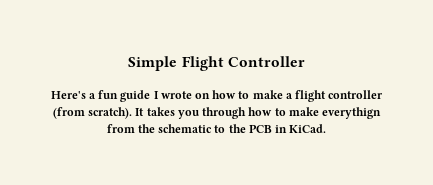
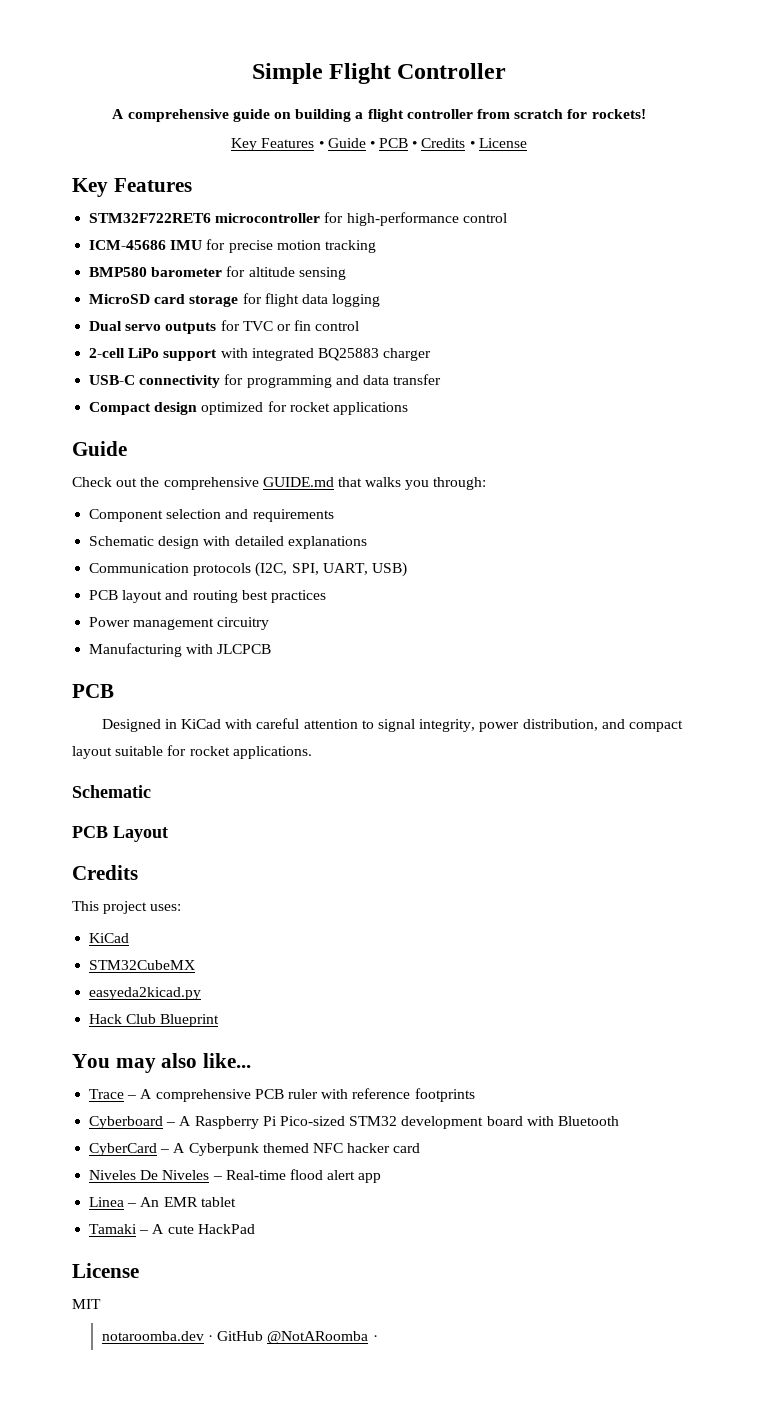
- Here's a fun guide I wrote on how to make a flight controller (from scratch). It takes you through how to make everythign from the schematic to the PCB in KiCad.
+ A comprehensive guide on building a flight controller from scratch for rockets!
+ Key Features • Guide • PCB • Credits • License
+ Key Features
+ STM32F722RET6 microcontroller for high-performance control
+ ICM-45686 IMU for precise motion tracking
+ BMP580 barometer for altitude sensing
+ MicroSD card storage for flight data logging
+ Dual servo outputs for TVC or fin control
+ 2-cell LiPo support with integrated BQ25883 charger
+ USB-C connectivity for programming and data transfer
+ Compact design optimized for rocket applications
+ Guide
+ Check out the comprehensive GUIDE.md that walks you through:
+ Component selection and requirements
+ Schematic design with detailed explanations
+ Communication protocols (I2C, SPI, UART, USB)
+ PCB layout and routing best practices
+ Power management circuitry
+ Manufacturing with JLCPCB
+ PCB
+ Designed in KiCad with careful attention to signal integrity, power distribution, and compact layout suitable for rocket applications.
+ Schematic
+ PCB Layout
+ Credits
+ This project uses:
+ KiCad
+ STM32CubeMX
+ easyeda2kicad.py
+ Hack Club Blueprint
+ You may also like...
+ Trace – A comprehensive PCB ruler with reference footprints
+ Cyberboard – A Raspberry Pi Pico-sized STM32 development board with Bluetooth
+ CyberCard – A Cyberpunk themed NFC hacker card
+ Niveles De Niveles – Real-time flood alert app
+ Linea – An EMR tablet
+ Tamaki – A cute HackPad
+ License
+ MIT
+ notaroomba.dev · GitHub @NotARoomba ·

